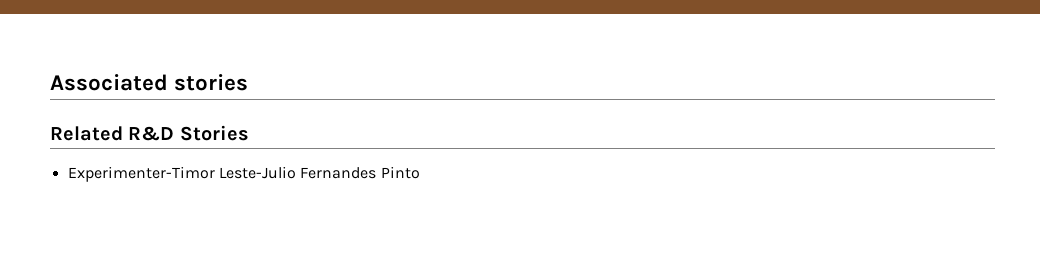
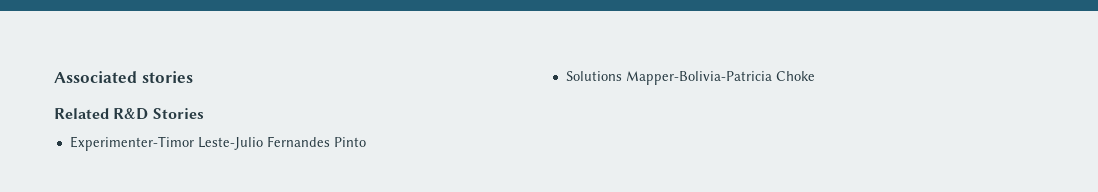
+ Solutions Mapper-Bolivia-Patricia Choke

